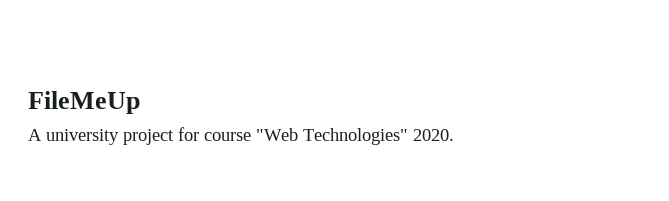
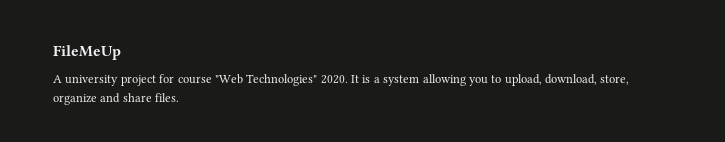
+ It is a system allowing you to upload, download, store, organize and share files.

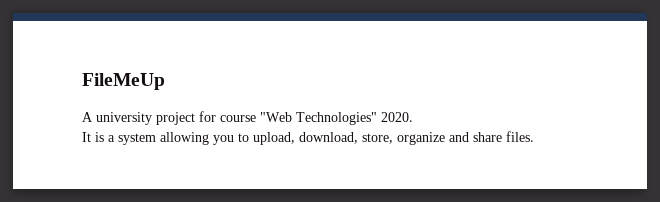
- A university project for course "Web Technologies" 2020. It is a system allowing you to upload, download, store, organize and share files.
+ A university project for course "Web Technologies" 2020.
+ It is a system allowing you to upload, download, store, organize and share files.

